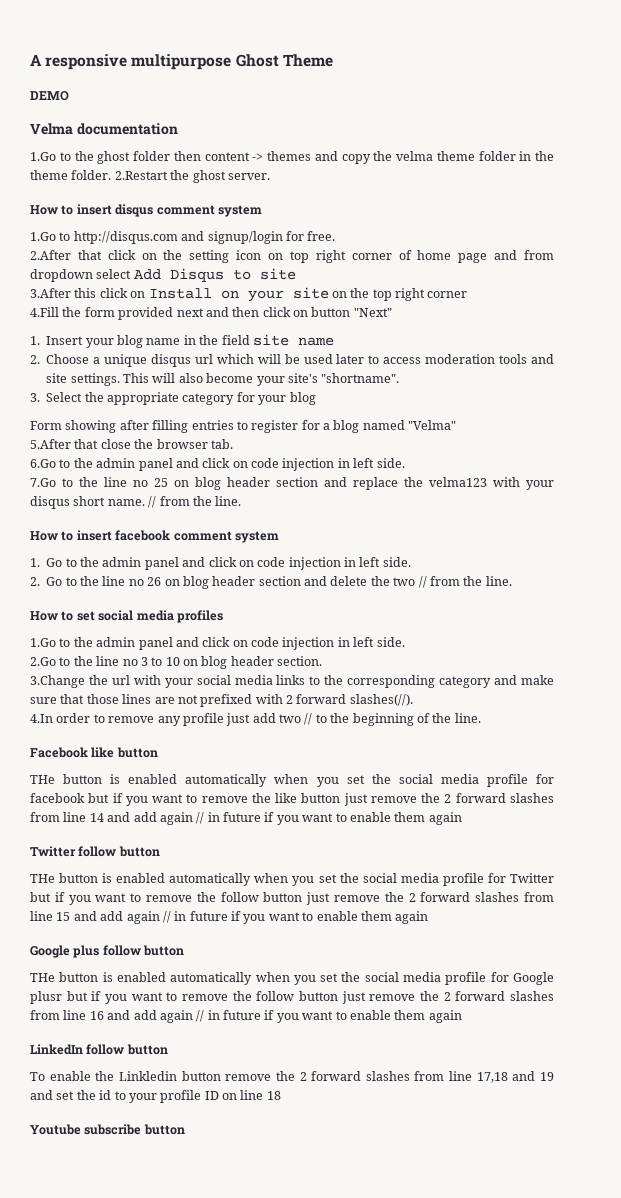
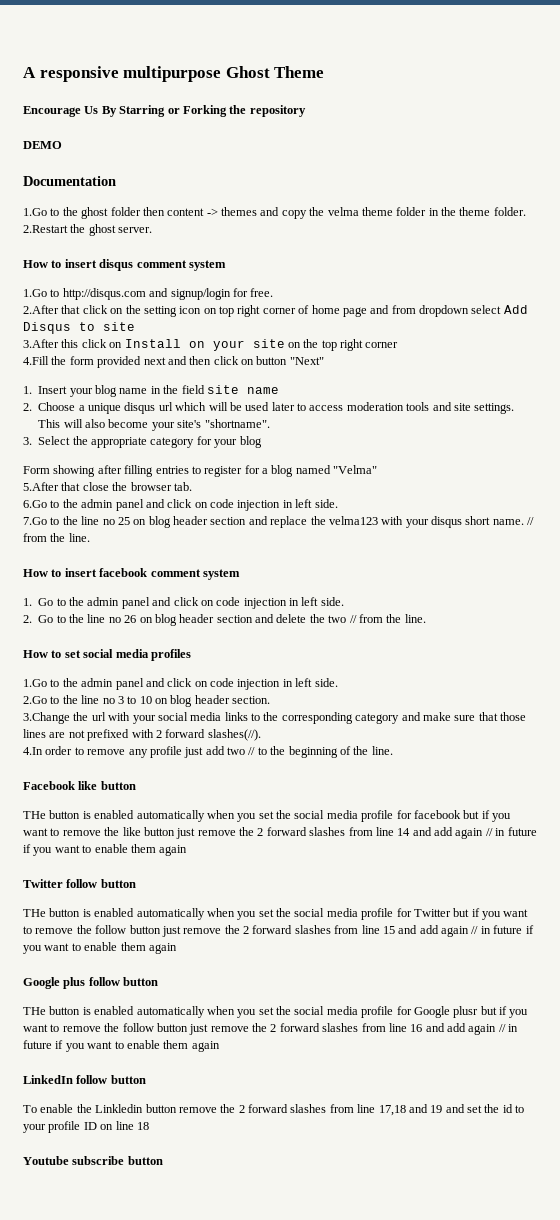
+ Encourage Us By Starring or Forking the repository
- Velma documentation
+ Documentation

